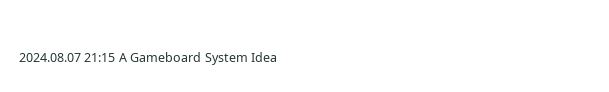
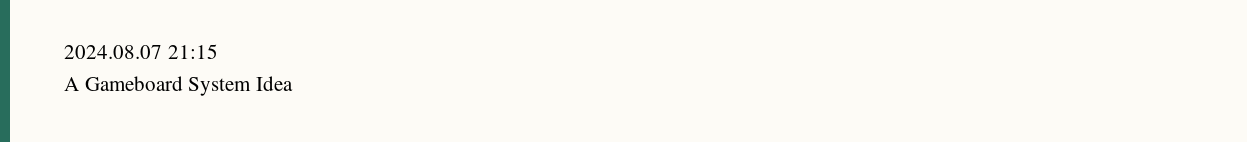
- 2024.08.07 21:15 A Gameboard System Idea
+ 2024.08.07 21:15
+ A Gameboard System Idea

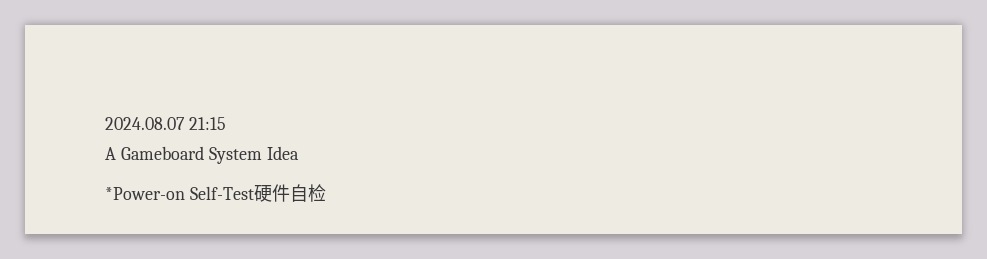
+ *Power-on Self-Test硬件自检

